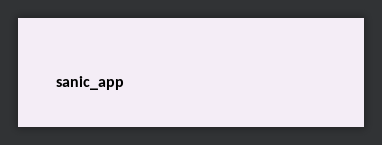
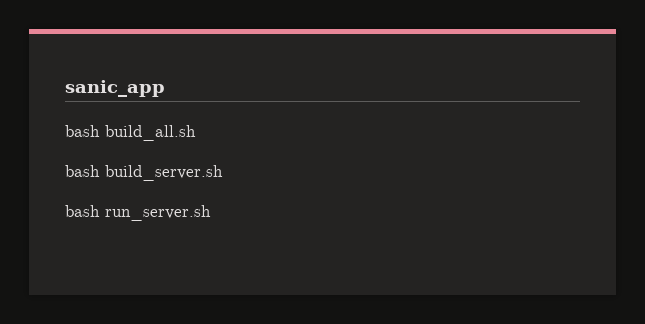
+ bash build_all.sh
+ bash build_server.sh
+ bash run_server.sh

